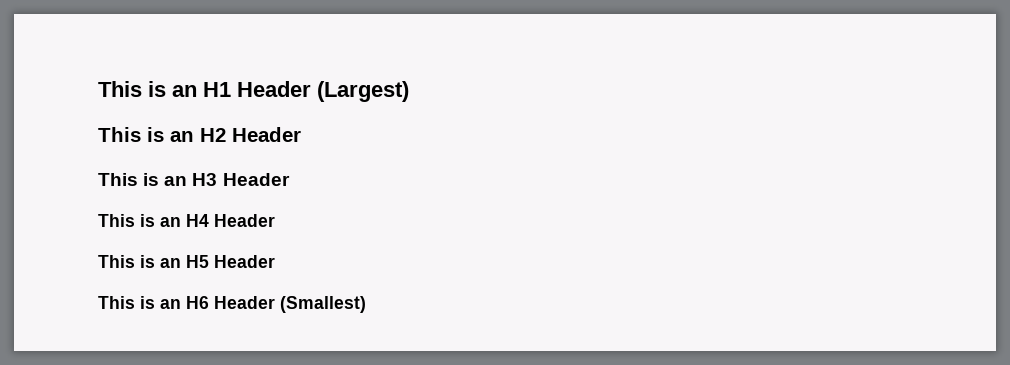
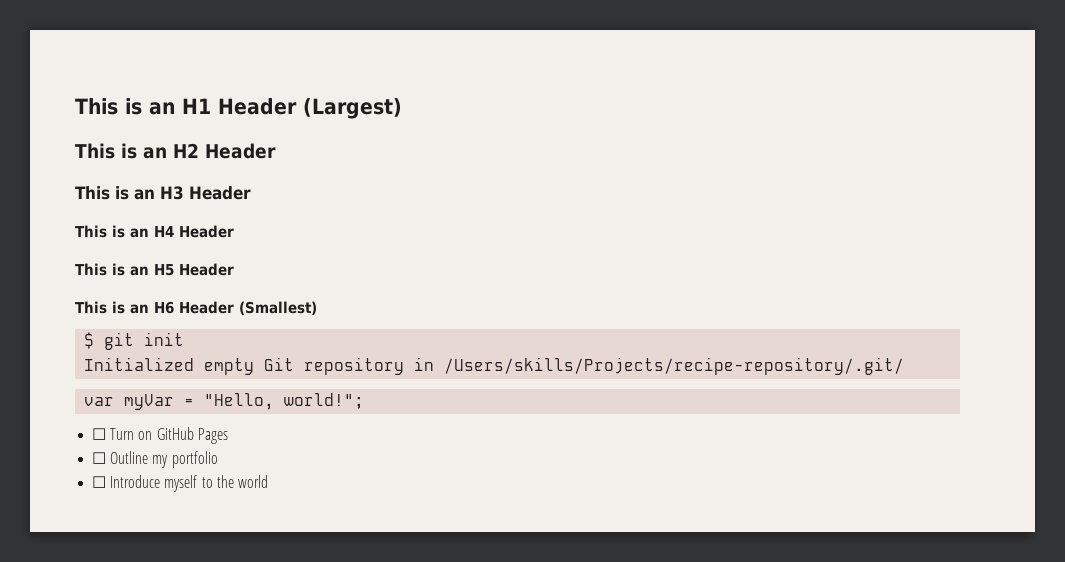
+ $ git init
+ Initialized empty Git repository in /Users/skills/Projects/recipe-repository/.git/
+ var myVar = "Hello, world!";
+ ☐ Turn on GitHub Pages
+ ☐ Outline my portfolio
+ ☐ Introduce myself to the world

